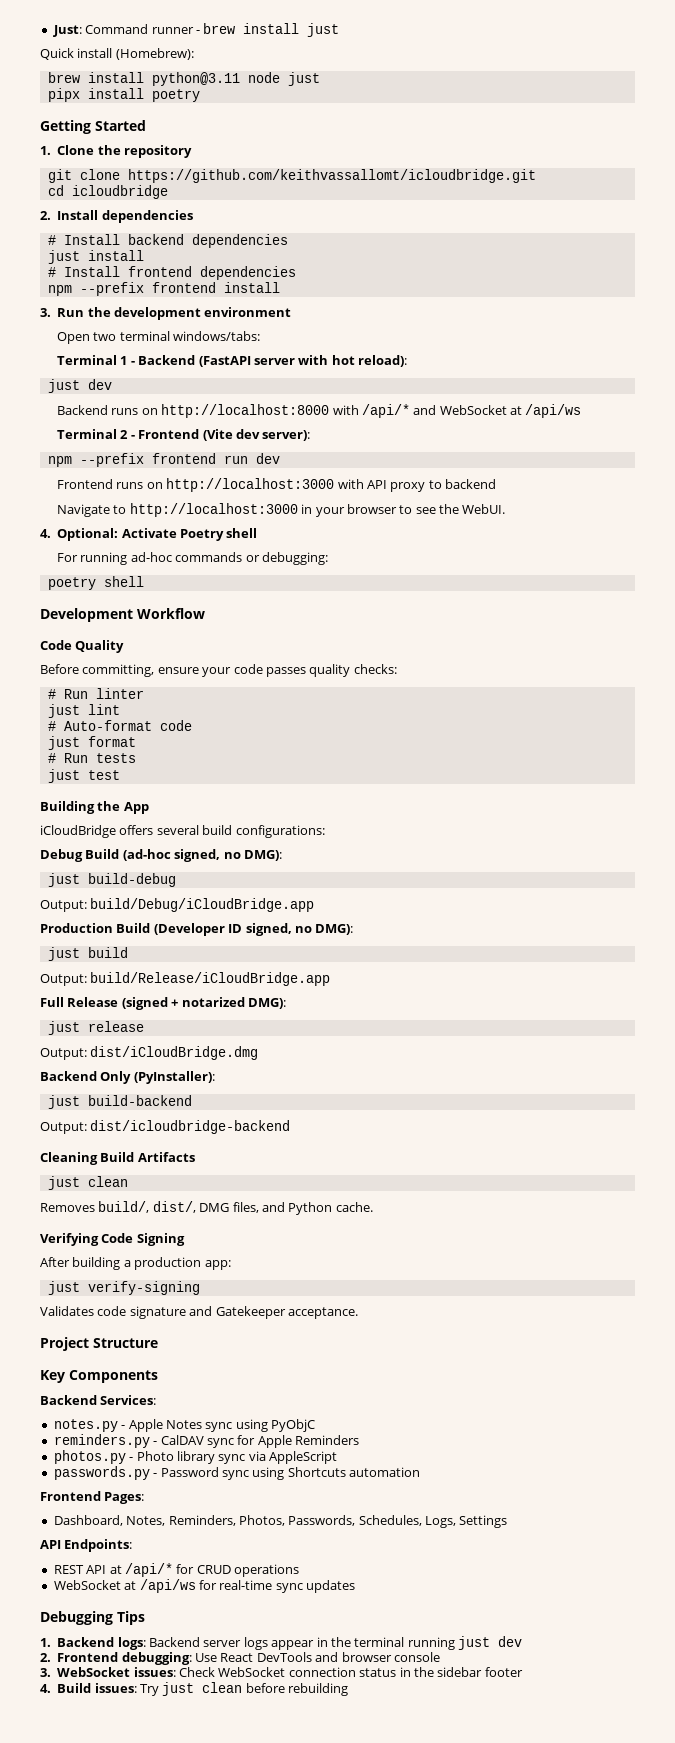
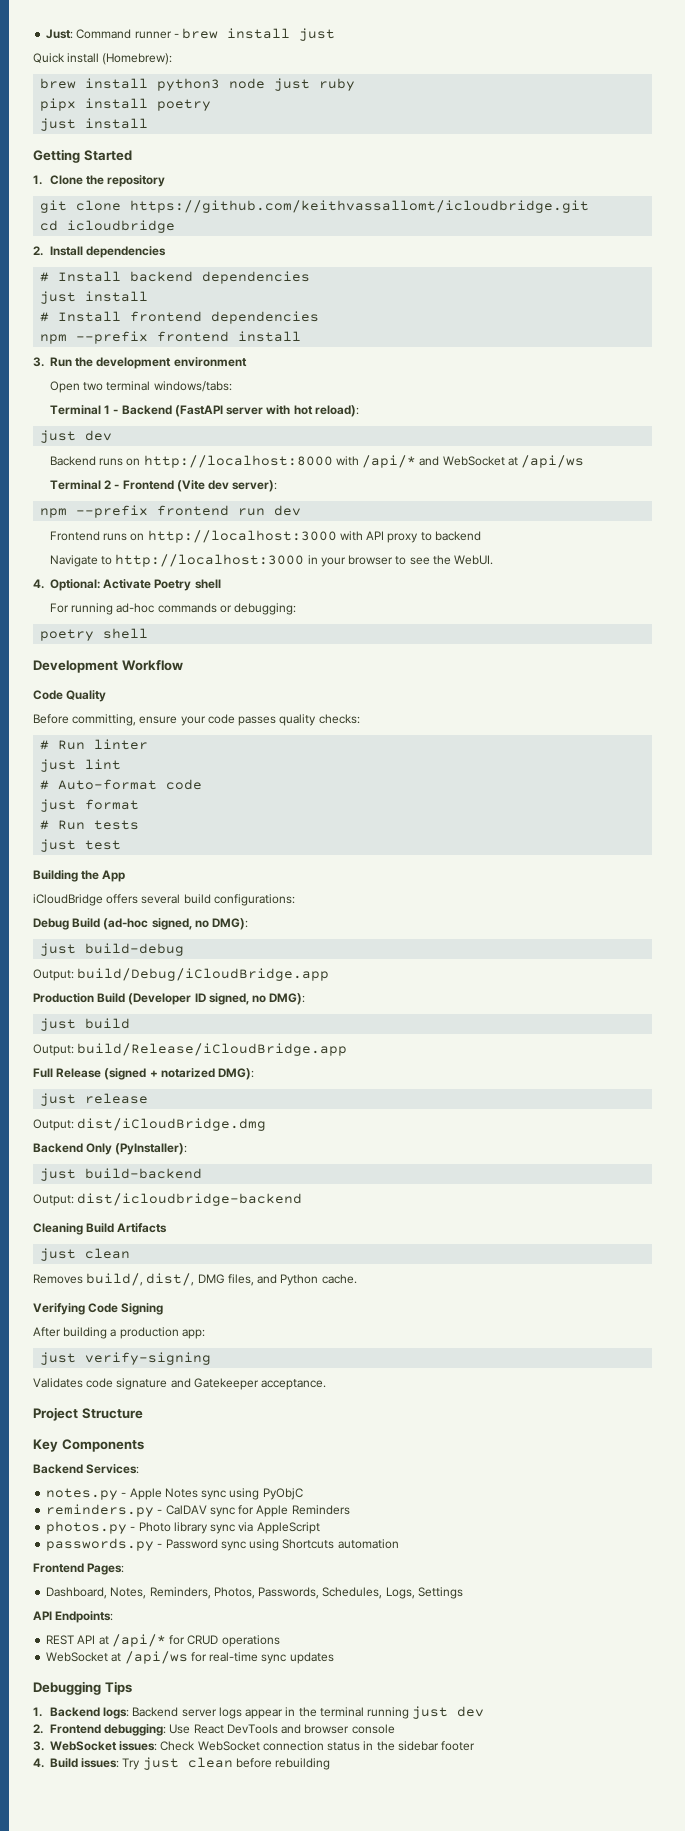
- brew install python@3.11 node just
+ brew install python3 node just ruby
  pipx install poetry
+ just install

